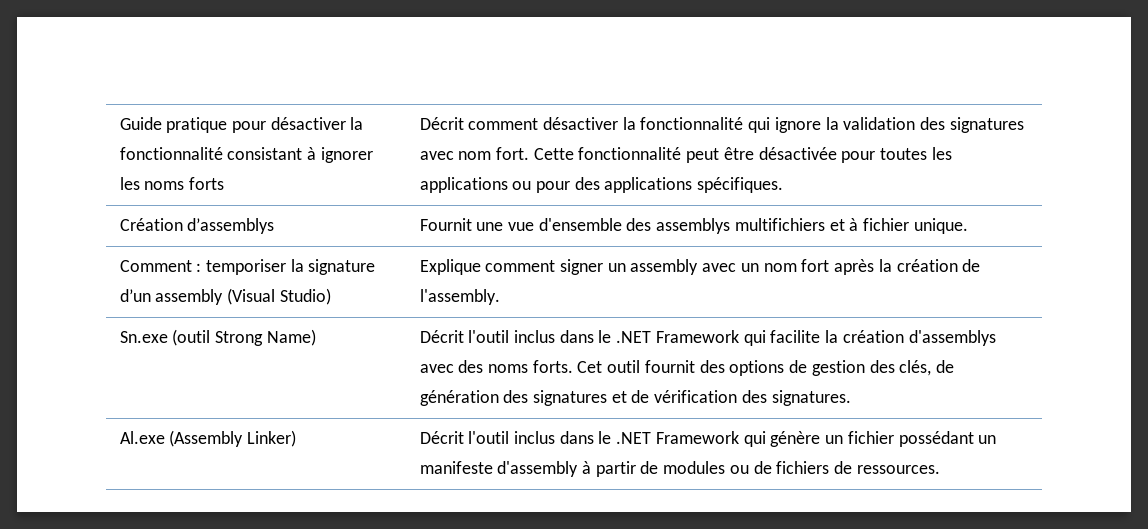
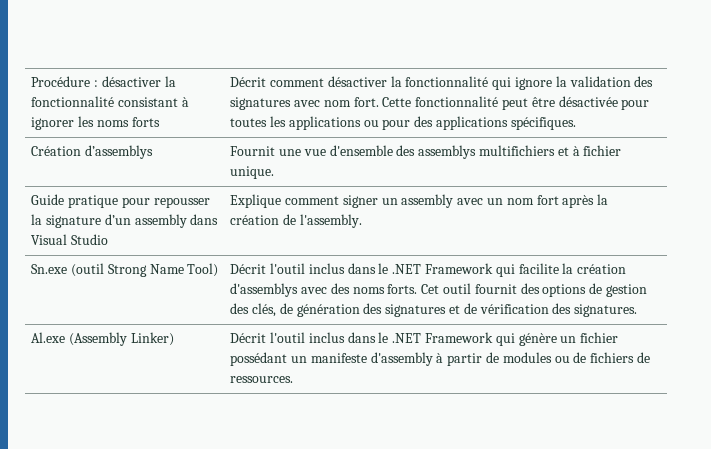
- Guide pratique pour désactiver la fonctionnalité consistant à ignorer les noms forts | Décrit comment désactiver la fonctionnalité qui ignore la validation des signatures avec nom fort. Cette fonctionnalité peut être désactivée pour toutes les applications ou pour des applications spécifiques.
+ Procédure : désactiver la fonctionnalité consistant à ignorer les noms forts | Décrit comment désactiver la fonctionnalité qui ignore la validation des signatures avec nom fort. Cette fonctionnalité peut être désactivée pour toutes les applications ou pour des applications spécifiques.
- Comment : temporiser la signature d’un assembly (Visual Studio) | Explique comment signer un assembly avec un nom fort après la création de l'assembly.
+ Guide pratique pour repousser la signature d’un assembly dans Visual Studio | Explique comment signer un assembly avec un nom fort après la création de l'assembly.
- Sn.exe (outil Strong Name) | Décrit l'outil inclus dans le .NET Framework qui facilite la création d'assemblys avec des noms forts. Cet outil fournit des options de gestion des clés, de génération des signatures et de vérification des signatures.
+ Sn.exe (outil Strong Name Tool) | Décrit l'outil inclus dans le .NET Framework qui facilite la création d'assemblys avec des noms forts. Cet outil fournit des options de gestion des clés, de génération des signatures et de vérification des signatures.

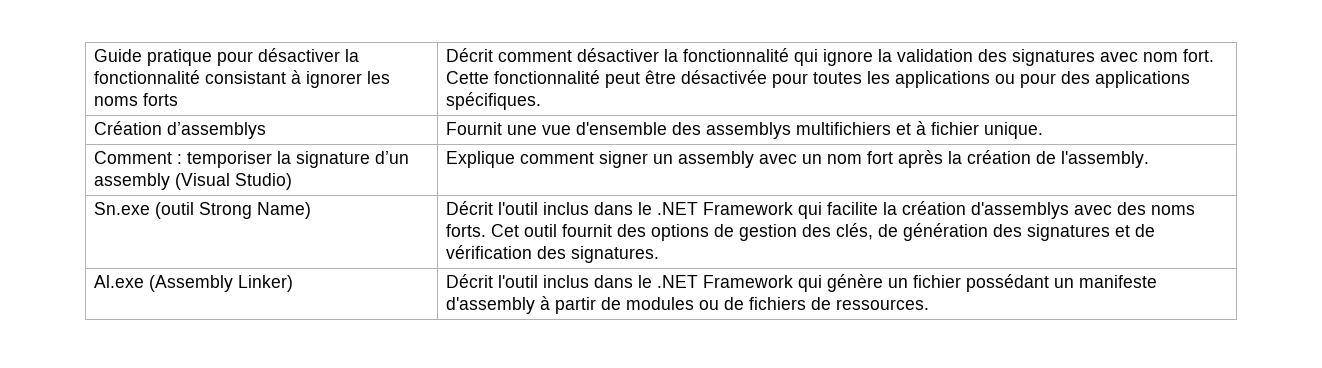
- Procédure : désactiver la fonctionnalité consistant à ignorer les noms forts | Décrit comment désactiver la fonctionnalité qui ignore la validation des signatures avec nom fort. Cette fonctionnalité peut être désactivée pour toutes les applications ou pour des applications spécifiques.
+ Guide pratique pour désactiver la fonctionnalité consistant à ignorer les noms forts | Décrit comment désactiver la fonctionnalité qui ignore la validation des signatures avec nom fort. Cette fonctionnalité peut être désactivée pour toutes les applications ou pour des applications spécifiques.
- Guide pratique pour repousser la signature d’un assembly dans Visual Studio | Explique comment signer un assembly avec un nom fort après la création de l'assembly.
+ Comment : temporiser la signature d’un assembly (Visual Studio) | Explique comment signer un assembly avec un nom fort après la création de l'assembly.
- Sn.exe (outil Strong Name Tool) | Décrit l'outil inclus dans le .NET Framework qui facilite la création d'assemblys avec des noms forts. Cet outil fournit des options de gestion des clés, de génération des signatures et de vérification des signatures.
+ Sn.exe (outil Strong Name) | Décrit l'outil inclus dans le .NET Framework qui facilite la création d'assemblys avec des noms forts. Cet outil fournit des options de gestion des clés, de génération des signatures et de vérification des signatures.

